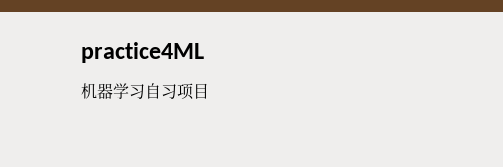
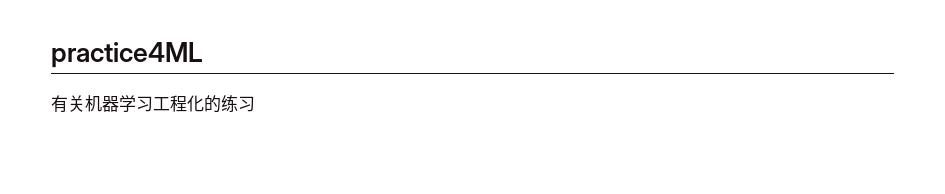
- 机器学习自习项目
+ 有关机器学习工程化的练习

